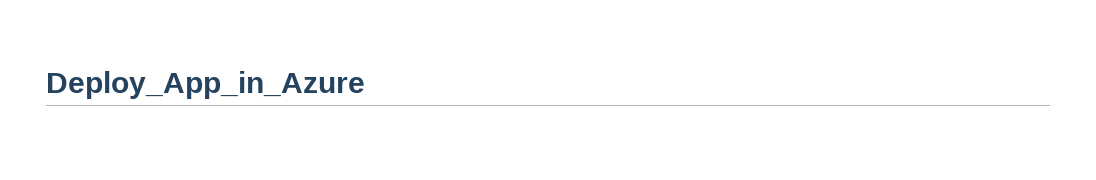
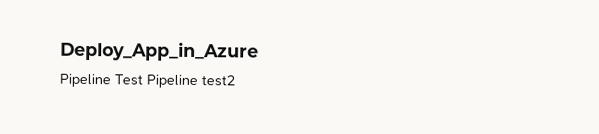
+ Pipeline Test Pipeline test2

